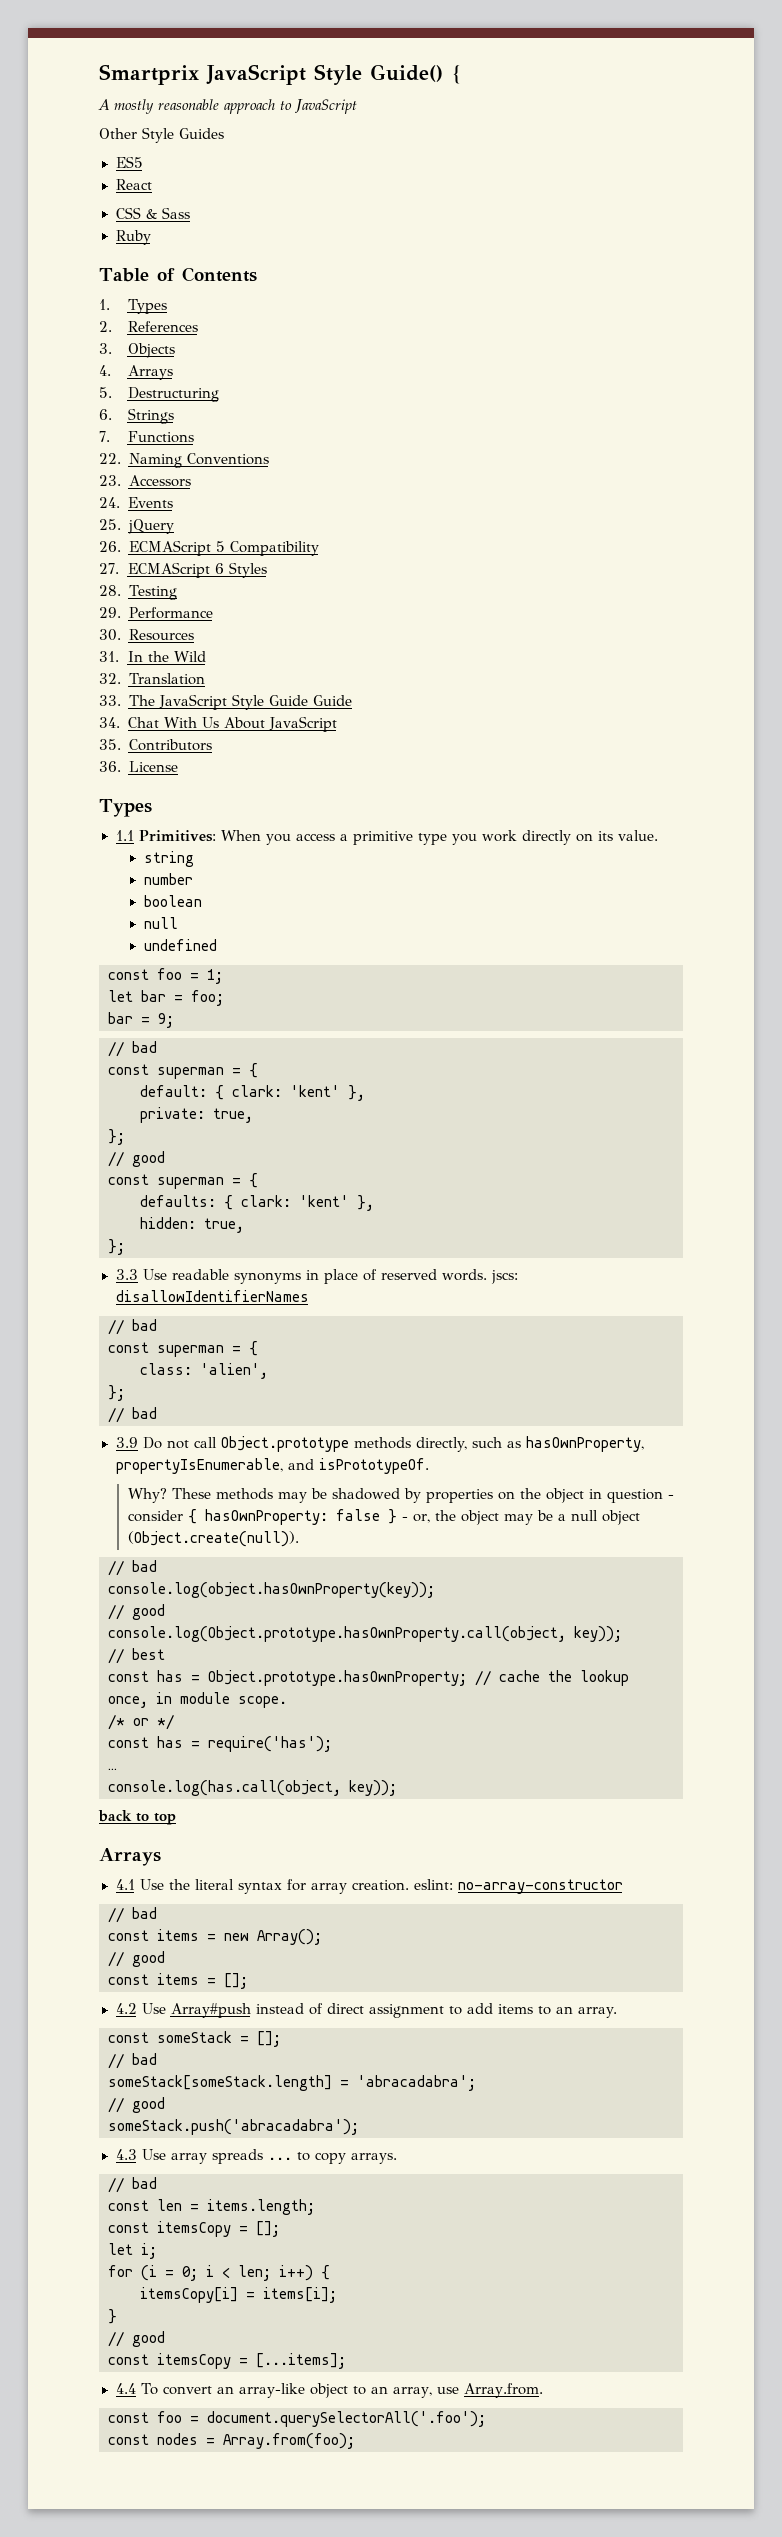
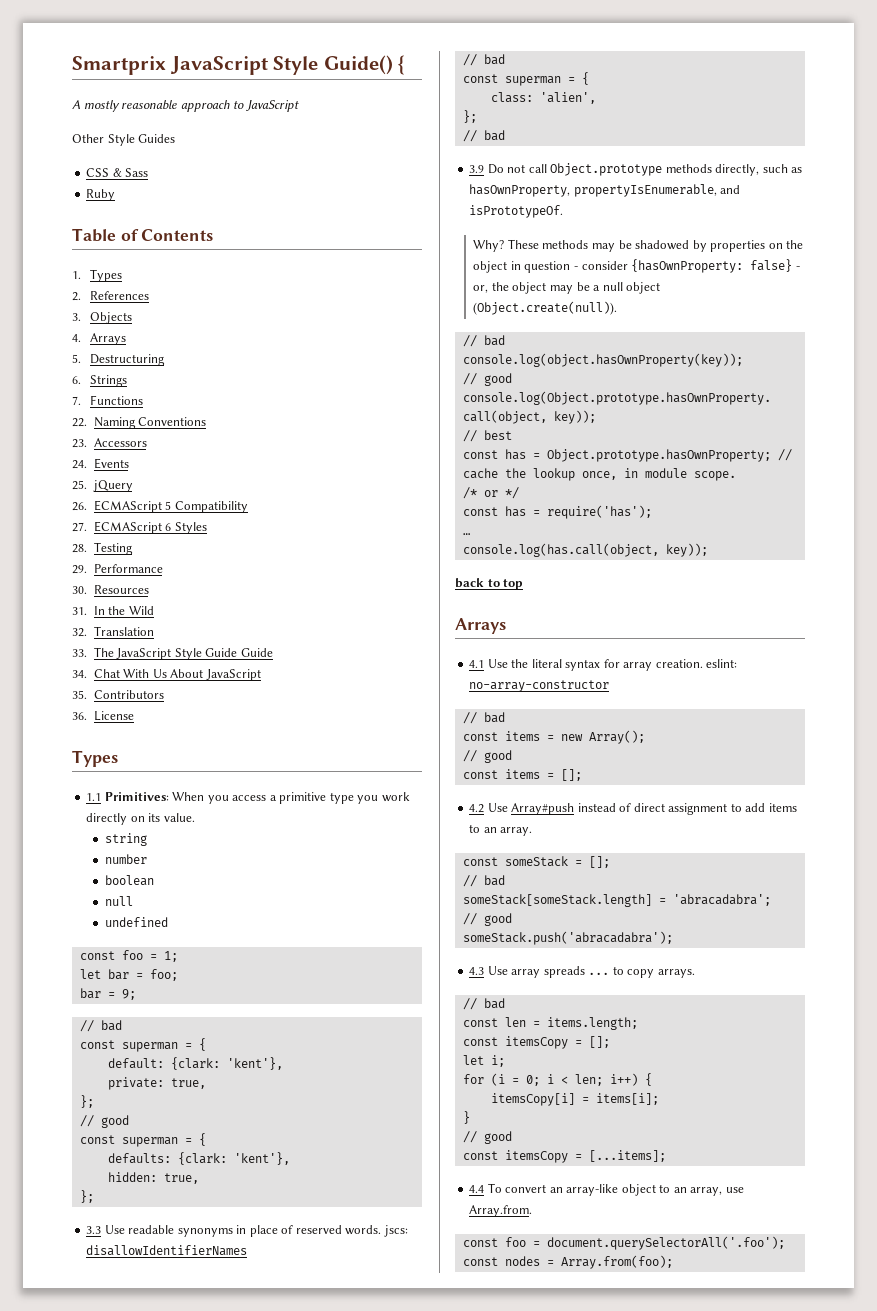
- ES5
- React
- default: { clark: 'kent' },
+ default: {clark: 'kent'},
- defaults: { clark: 'kent' },
+ defaults: {clark: 'kent'},
- These methods may be shadowed by properties on the object in question - consider { hasOwnProperty: false } - or, the object may be a null object (Object.create(null)).
+ These methods may be shadowed by properties on the object in question - consider {hasOwnProperty: false} - or, the object may be a null object (Object.create(null)).

